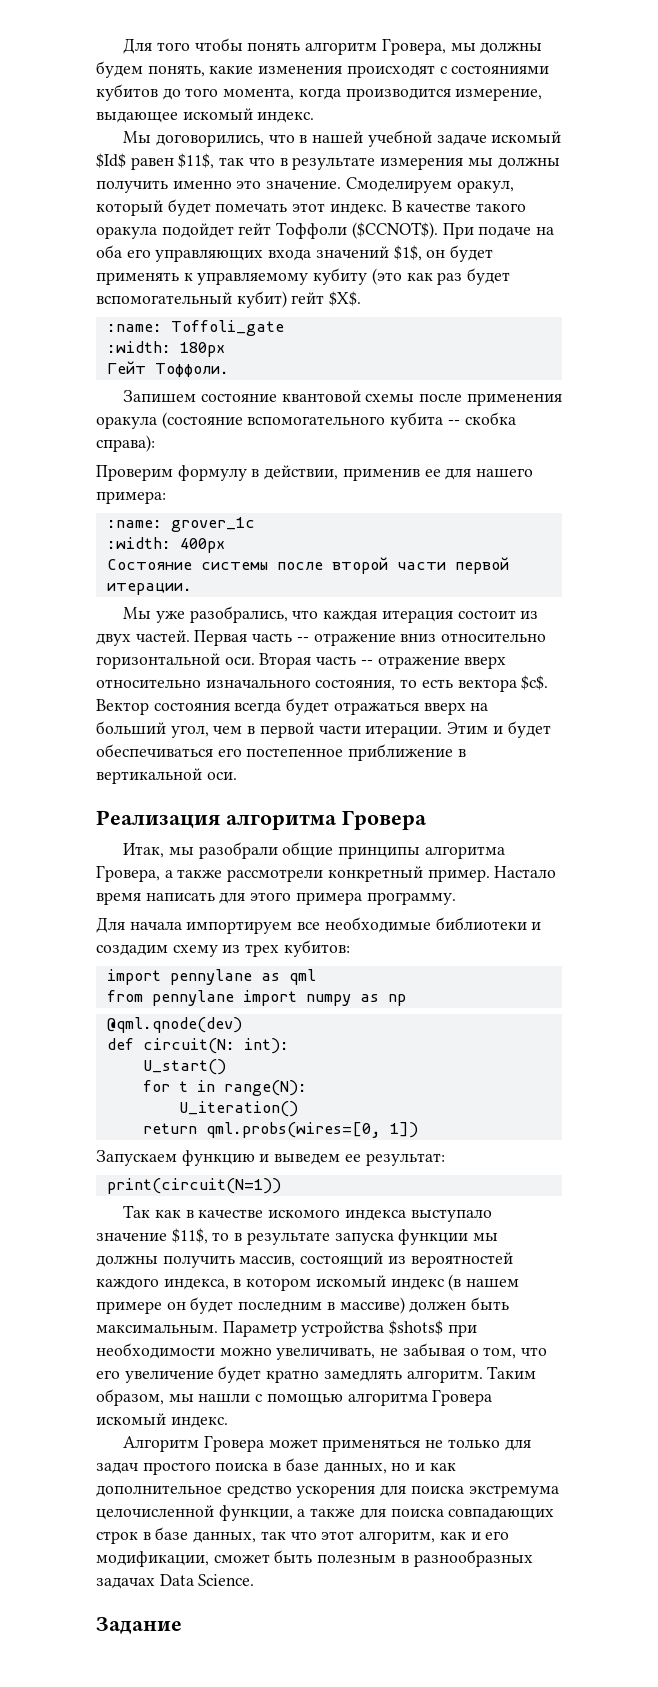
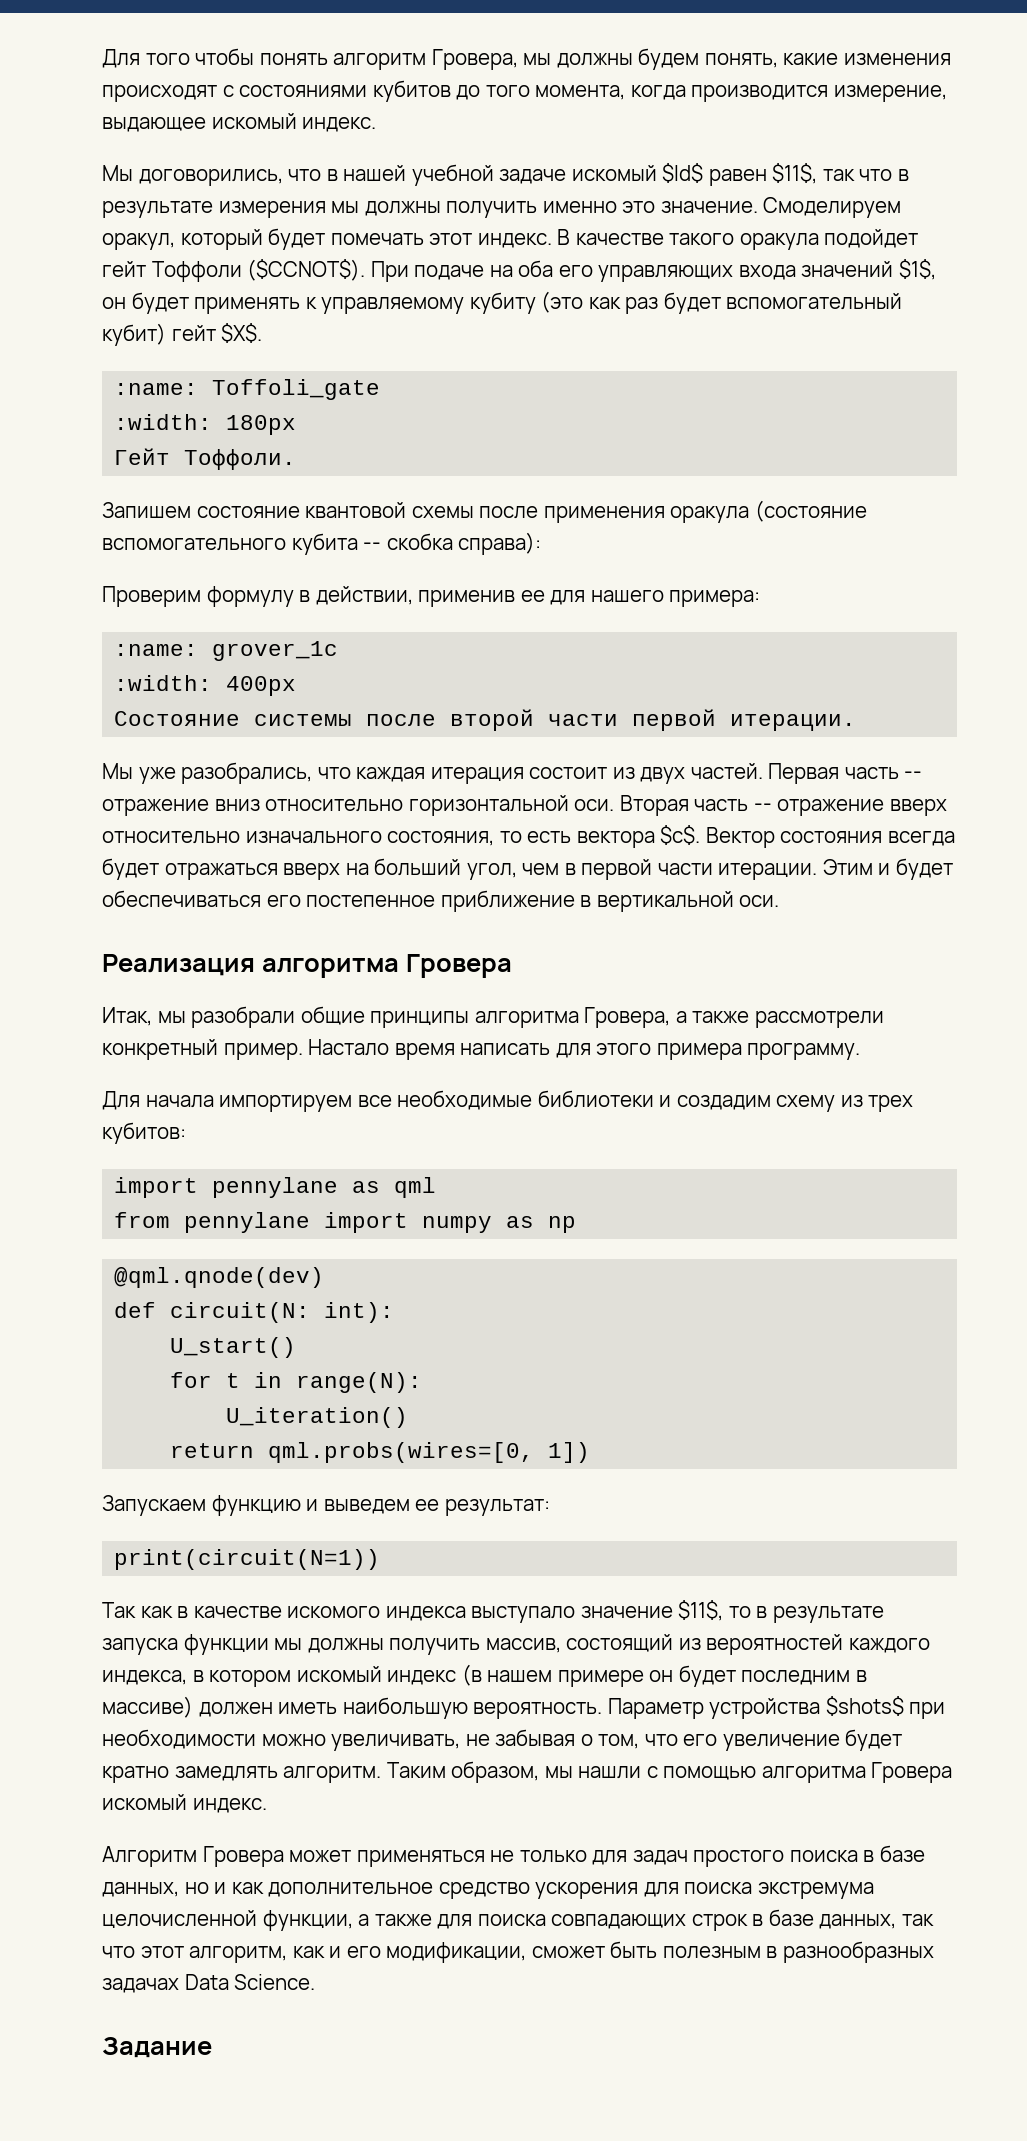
- Так как в качестве искомого индекса выступало значение $11$, то в результате запуска функции мы должны получить массив, состоящий из вероятностей каждого индекса, в котором искомый индекс (в нашем примере он будет последним в массиве) должен быть максимальным.
+ Так как в качестве искомого индекса выступало значение $11$, то в результате запуска функции мы должны получить массив, состоящий из вероятностей каждого индекса, в котором искомый индекс (в нашем примере он будет последним в массиве) должен иметь наибольшую вероятность.

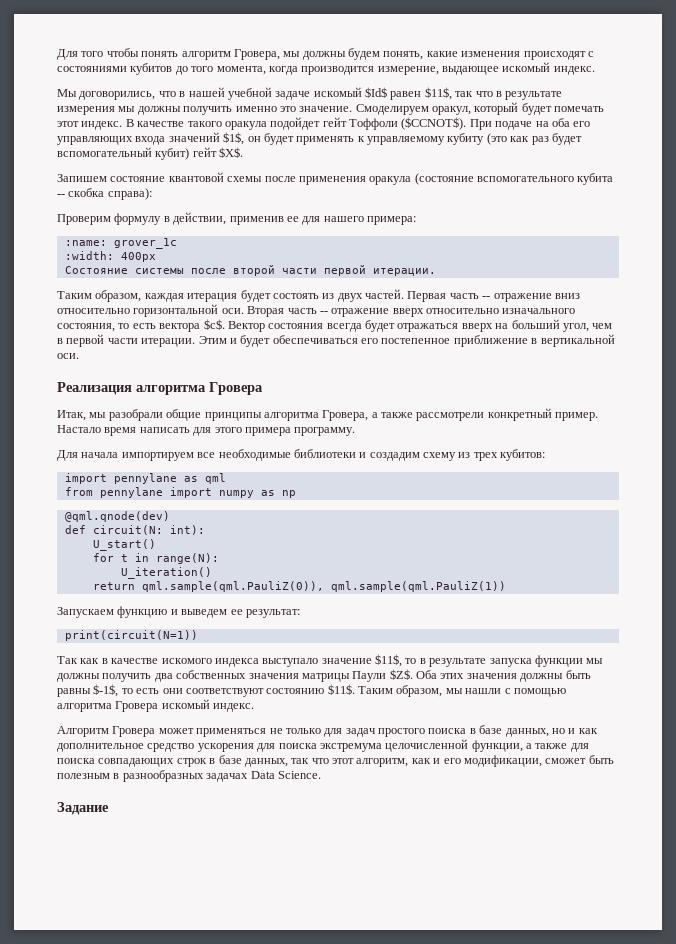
- :name: Toffoli_gate
- :width: 180px
- Гейт Тоффоли.
- Мы уже разобрались, что каждая итерация состоит из двух частей.
+ Таким образом, каждая итерация будет состоять из двух частей.
- return qml.probs(wires=[0, 1])
+ return qml.sample(qml.PauliZ(0)), qml.sample(qml.PauliZ(1))
- Так как в качестве искомого индекса выступало значение $11$, то в результате запуска функции мы должны получить массив, состоящий из вероятностей каждого индекса, в котором искомый индекс (в нашем примере он будет последним в массиве) должен иметь наибольшую вероятность. Параметр устройства $shots$ при необходимости можно увеличивать, не забывая о том, что его увеличение будет кратно замедлять алгоритм.
+ Так как в качестве искомого индекса выступало значение $11$, то в результате запуска функции мы должны получить два собственных значения матрицы Паули $Z$. Оба этих значения должны быть равны $-1$, то есть они соответствуют состоянию $11$.

